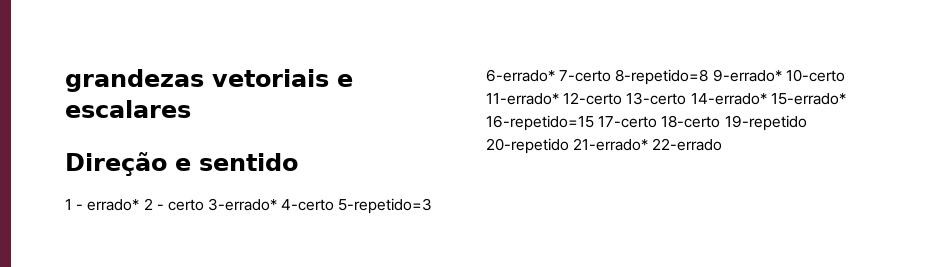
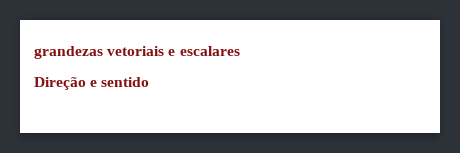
- 1 - errado* 2 - certo 3-errado* 4-certo 5-repetido=3 6-errado* 7-certo 8-repetido=8 9-errado* 10-certo 11-errado* 12-certo 13-certo 14-errado* 15-errado* 16-repetido=15 17-certo 18-certo 19-repetido 20-repetido 21-errado* 22-errado

